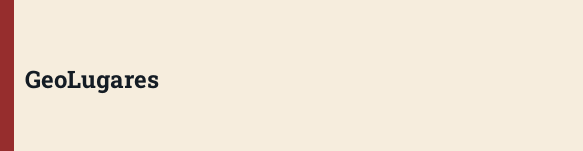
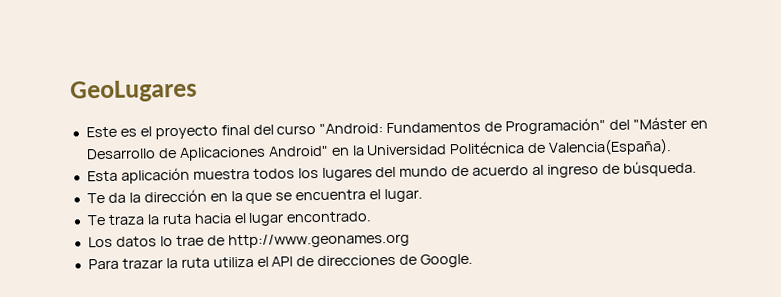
+ Este es el proyecto final del curso "Android: Fundamentos de Programación" del "Máster en Desarrollo de Aplicaciones Android" en la Universidad Politécnica de Valencia(España).
+ Esta aplicación muestra todos los lugares del mundo de acuerdo al ingreso de búsqueda.
+ Te da la dirección en la que se encuentra el lugar.
+ Te traza la ruta hacia el lugar encontrado.
+ Los datos lo trae de http://www.geonames.org
+ Para trazar la ruta utiliza el API de direcciones de Google.

